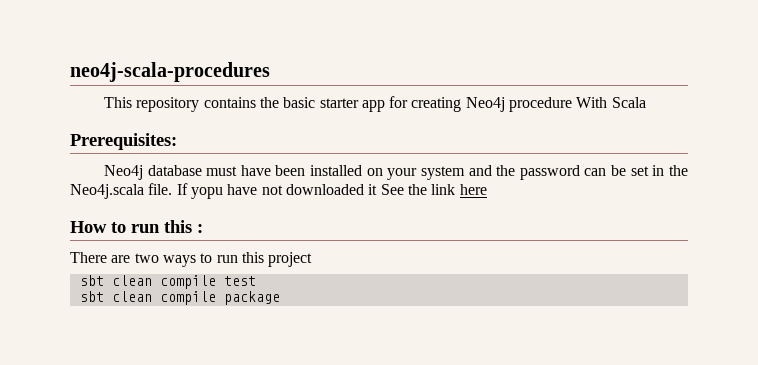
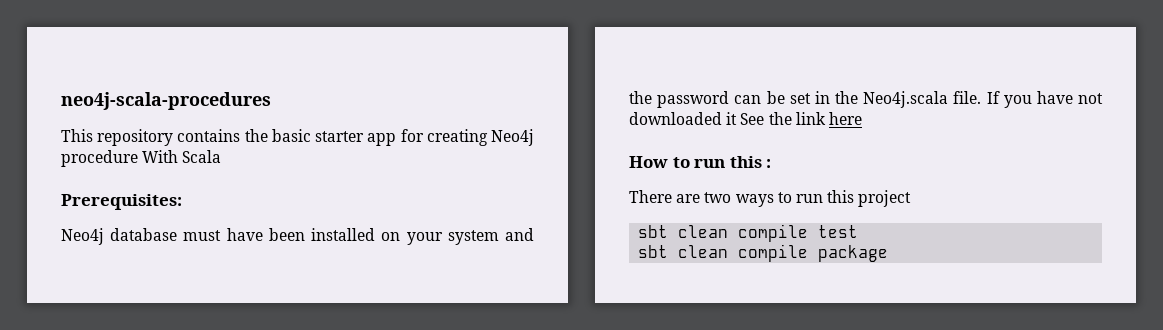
- If yopu have not downloaded it See the link here
+ If you have not downloaded it See the link here

